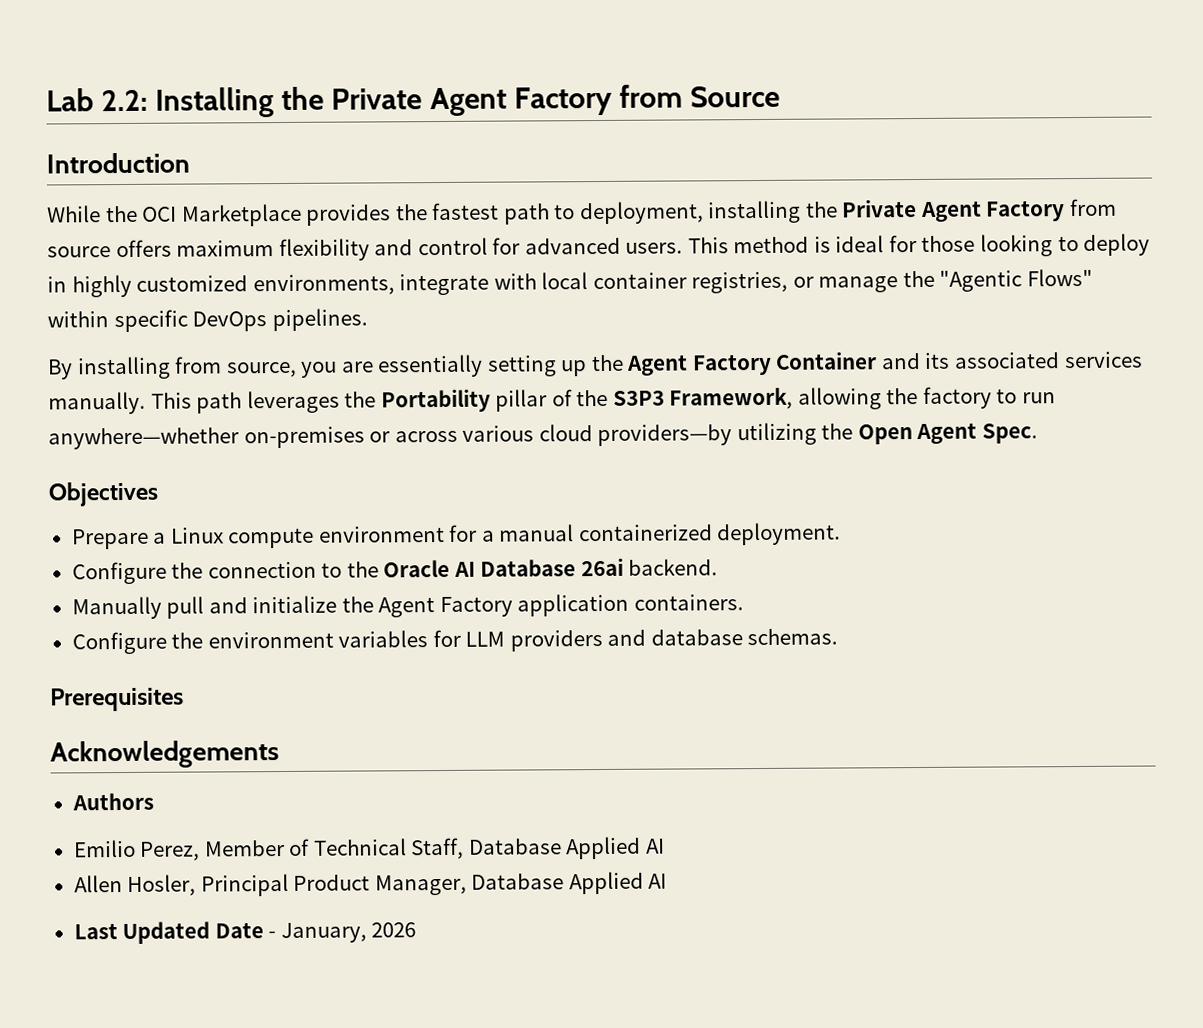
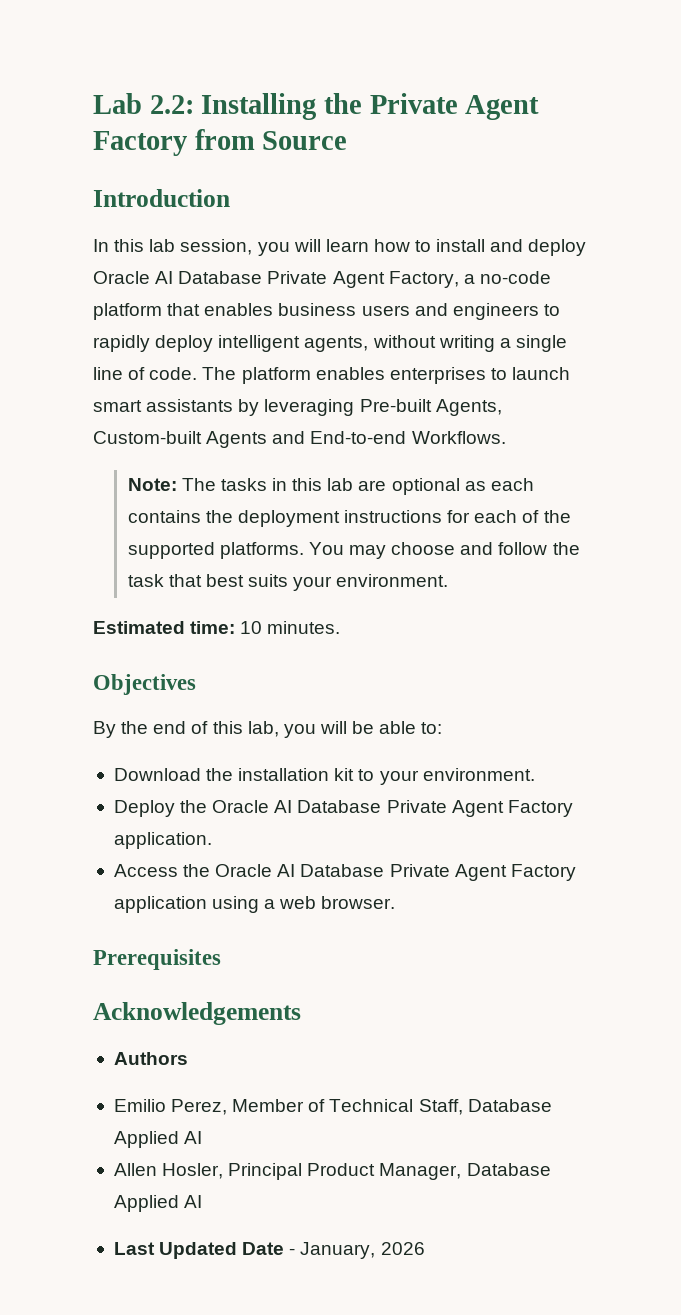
- While the OCI Marketplace provides the fastest path to deployment, installing the Private Agent Factory from source offers maximum flexibility and control for advanced users. This method is ideal for those looking to deploy in highly customized environments, integrate with local container registries, or manage the "Agentic Flows" within specific DevOps pipelines.
- By installing from source, you are essentially setting up the Agent Factory Container and its associated services manually. This path leverages the Portability pillar of the S3P3 Framework, allowing the factory to run anywhere—whether on-premises or across various cloud providers—by utilizing the Open Agent Spec.
+ In this lab session, you will learn how to install and deploy Oracle AI Database Private Agent Factory, a no-code platform that enables business users and engineers to rapidly deploy intelligent agents, without writing a single line of code. The platform enables enterprises to launch smart assistants by leveraging Pre-built Agents, Custom-built Agents and End-to-end Workflows.
+ Note: The tasks in this lab are optional as each contains the deployment instructions for each of the supported platforms. You may choose and follow the task that best suits your environment.
+ Estimated time: 10 minutes.
  Objectives
- Prepare a Linux compute environment for a manual containerized deployment.
- Configure the connection to the Oracle AI Database 26ai backend.
- Manually pull and initialize the Agent Factory application containers.
- Configure the environment variables for LLM providers and database schemas.
+ By the end of this lab, you will be able to:
+ Download the installation kit to your environment.
+ Deploy the Oracle AI Database Private Agent Factory application.
+ Access the Oracle AI Database Private Agent Factory application using a web browser.

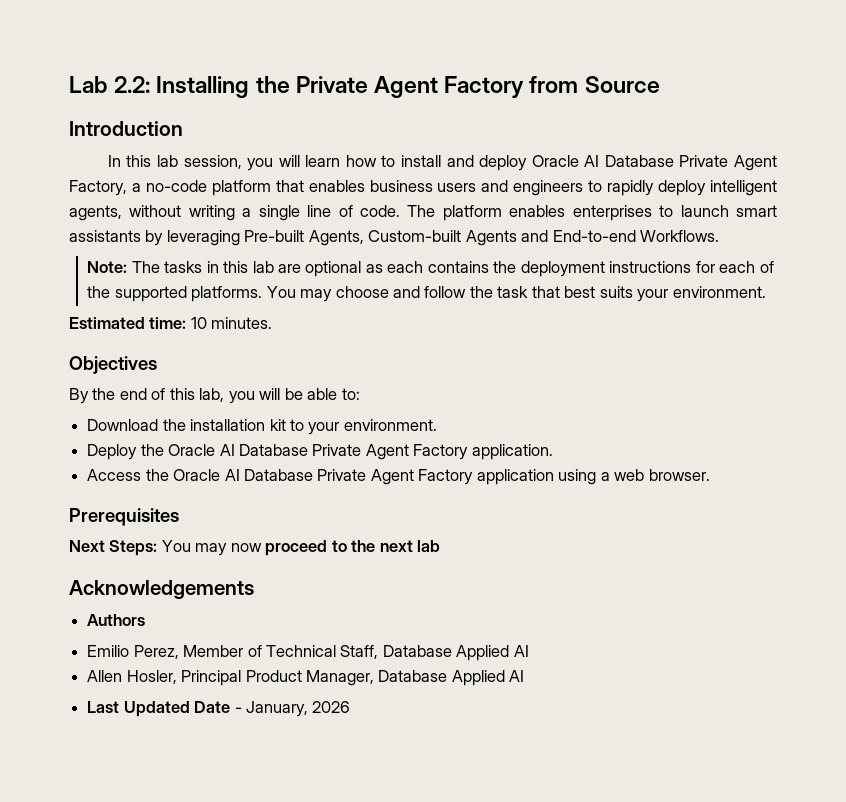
+ Next Steps: You may now proceed to the next lab

